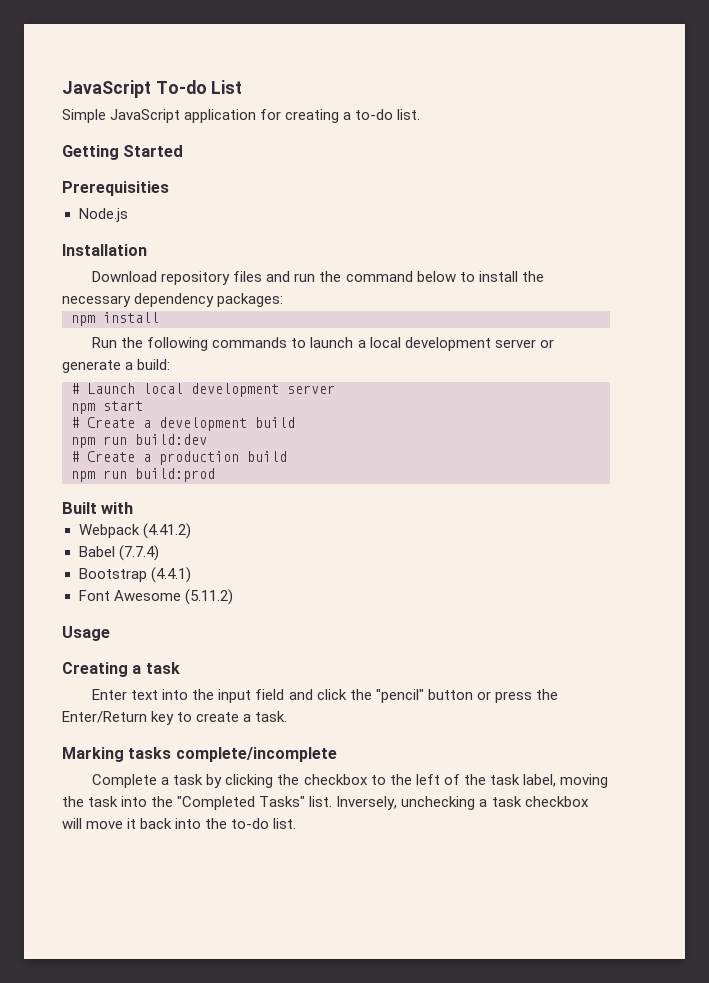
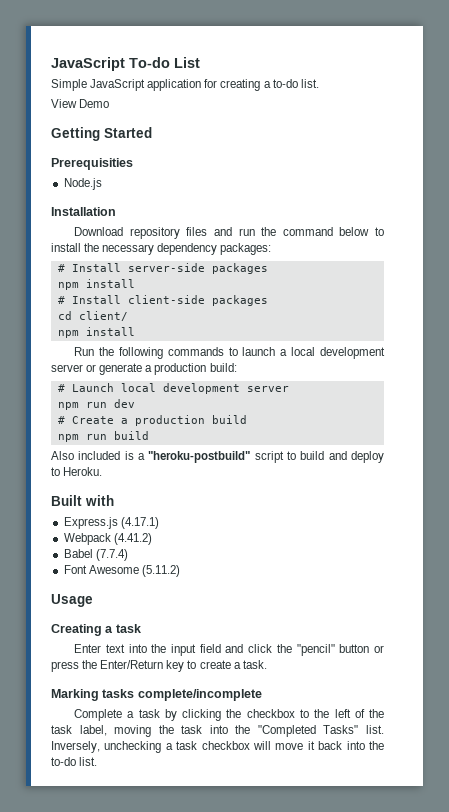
+ View Demo
+ # Install server-side packages
+ npm install
+ # Install client-side packages
+ cd client/
- Run the following commands to launch a local development server or generate a build:
+ Run the following commands to launch a local development server or generate a production build:
- npm start
- # Create a development build
- npm run build:dev
+ npm run dev
- npm run build:prod
+ npm run build
+ Also included is a "heroku-postbuild" script to build and deploy to Heroku.
+ Express.js (4.17.1)
- Bootstrap (4.4.1)

